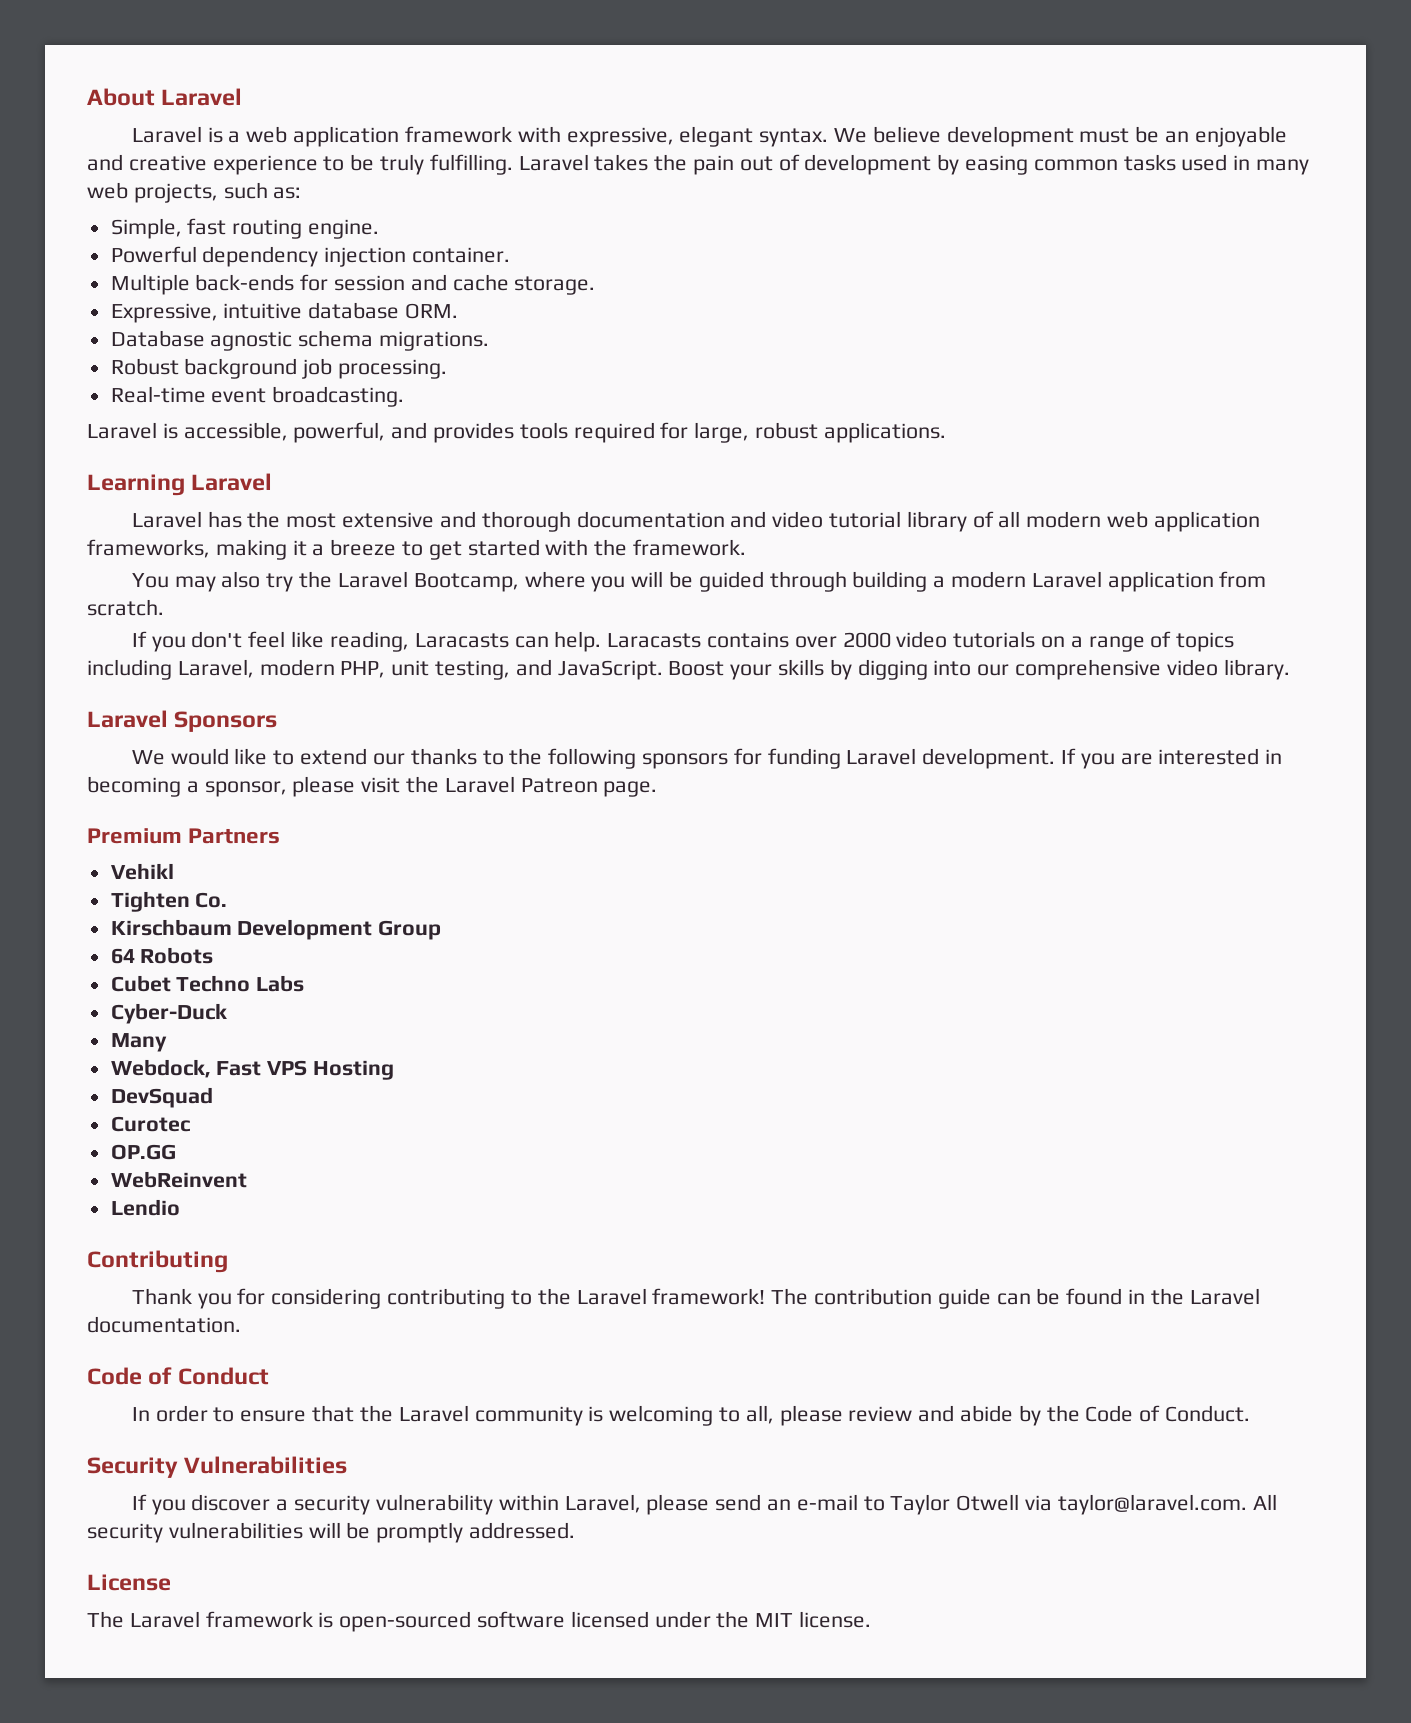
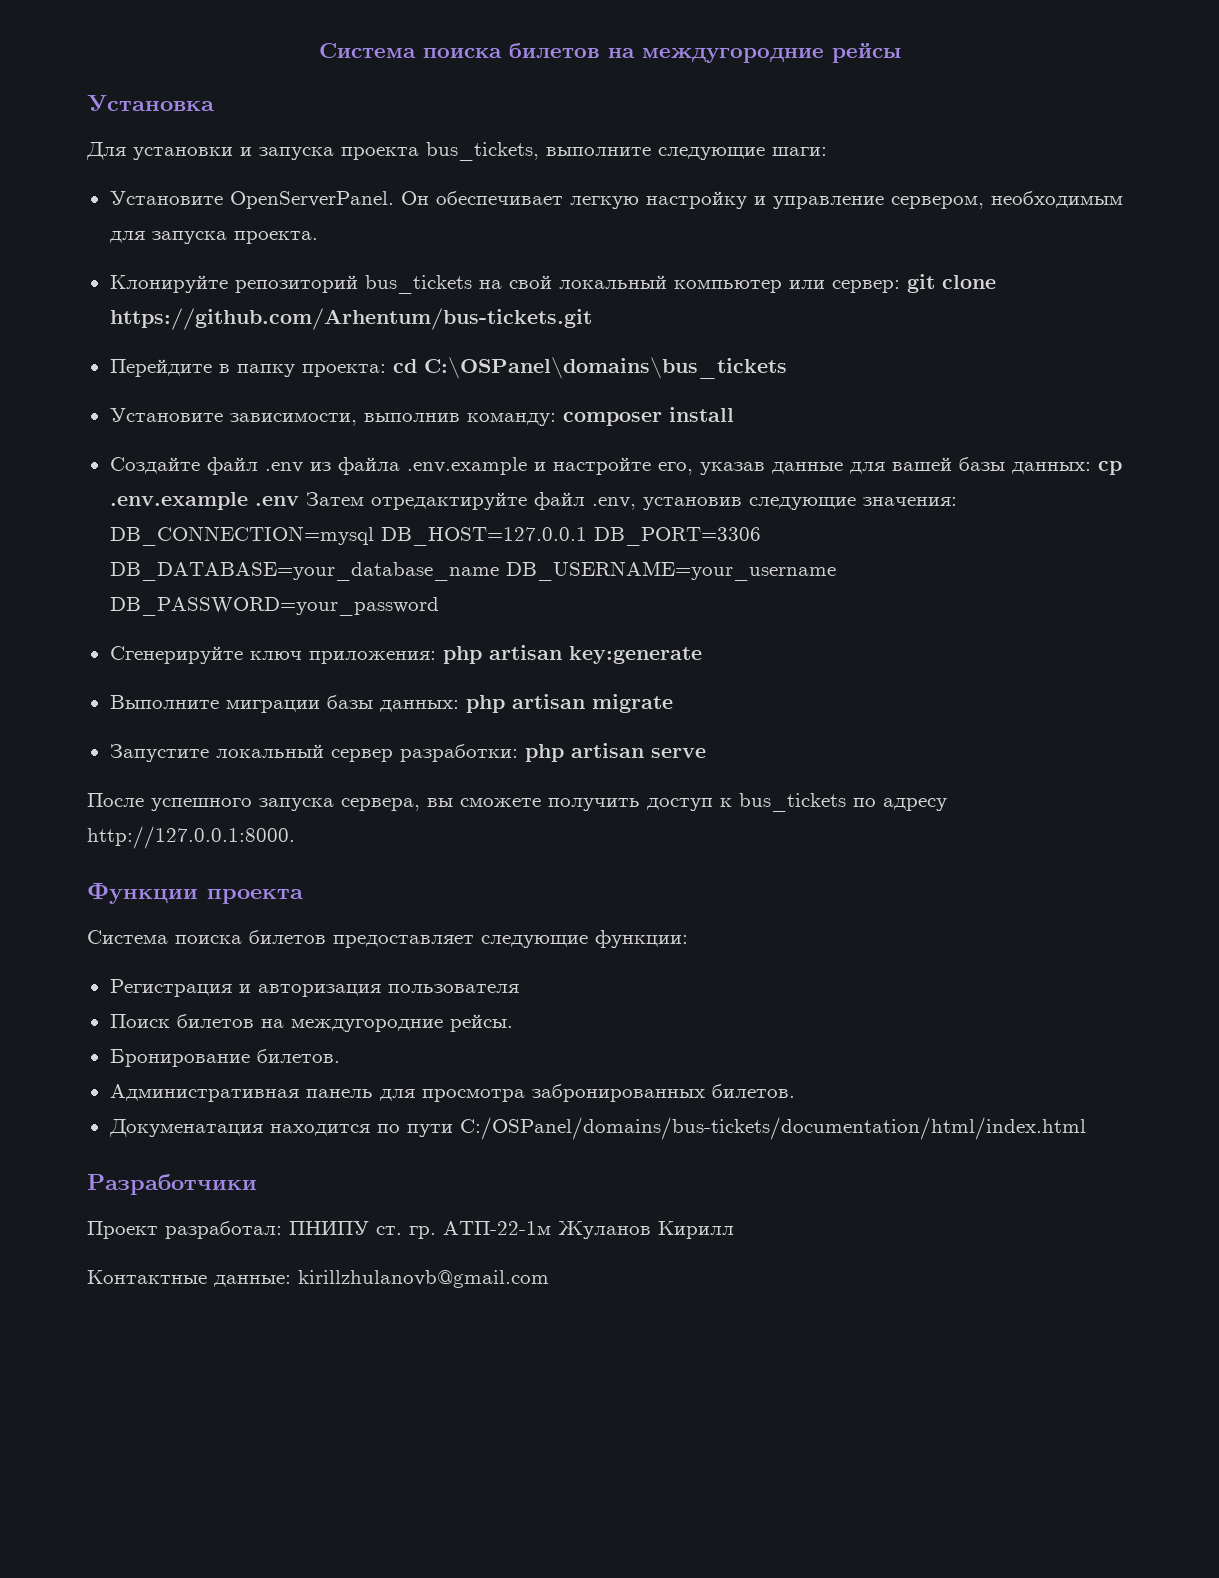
- About Laravel
- Laravel is a web application framework with expressive, elegant syntax. We believe development must be an enjoyable and creative experience to be truly fulfilling. Laravel takes the pain out of development by easing common tasks used in many web projects, such as:
- Simple, fast routing engine.
- Powerful dependency injection container.
- Multiple back-ends for session and cache storage.
- Expressive, intuitive database ORM.
- Database agnostic schema migrations.
- Robust background job processing.
- Real-time event broadcasting.
- Laravel is accessible, powerful, and provides tools required for large, robust applications.
- Learning Laravel
- Laravel has the most extensive and thorough documentation and video tutorial library of all modern web application frameworks, making it a breeze to get started with the framework.
- You may also try the Laravel Bootcamp, where you will be guided through building a modern Laravel application from scratch.
- If you don't feel like reading, Laracasts can help. Laracasts contains over 2000 video tutorials on a range of topics including Laravel, modern PHP, unit testing, and JavaScript. Boost your skills by digging into our comprehensive video library.
- Laravel Sponsors
- We would like to extend our thanks to the following sponsors for funding Laravel development. If you are interested in becoming a sponsor, please visit the Laravel Patreon page.
- Premium Partners
- Vehikl
- Tighten Co.
- Kirschbaum Development Group
- 64 Robots
- Cubet Techno Labs
- Cyber-Duck
- Many
- Webdock, Fast VPS Hosting
- DevSquad
- Curotec
- OP.GG
- WebReinvent
- Lendio
- Contributing
- Thank you for considering contributing to the Laravel framework! The contribution guide can be found in the Laravel documentation.
- Code of Conduct
- In order to ensure that the Laravel community is welcoming to all, please review and abide by the Code of Conduct.
- Security Vulnerabilities
- If you discover a security vulnerability within Laravel, please send an e-mail to Taylor Otwell via taylor@laravel.com. All security vulnerabilities will be promptly addressed.
- License
- The Laravel framework is open-sourced software licensed under the MIT license.
+ Система поиска билетов на междугородние рейсы
+ Установка
+ Для установки и запуска проекта bus_tickets, выполните следующие шаги:
+ Установите OpenServerPanel. Он обеспечивает легкую настройку и управление сервером, необходимым для запуска проекта.
+ Клонируйте репозиторий bus_tickets на свой локальный компьютер или сервер: git clone https://github.com/Arhentum/bus-tickets.git
+ Перейдите в папку проекта: cd C:\OSPanel\domains\bus_tickets
+ Установите зависимости, выполнив команду: composer install
+ Создайте файл .env из файла .env.example и настройте его, указав данные для вашей базы данных: cp .env.example .env Затем отредактируйте файл .env, установив следующие значения: DB_CONNECTION=mysql DB_HOST=127.0.0.1 DB_PORT=3306 DB_DATABASE=your_database_name DB_USERNAME=your_username DB_PASSWORD=your_password
+ Сгенерируйте ключ приложения: php artisan key:generate
+ Выполните миграции базы данных: php artisan migrate
+ Запустите локальный сервер разработки: php artisan serve
+ После успешного запуска сервера, вы сможете получить доступ к bus_tickets по адресу http://127.0.0.1:8000.
+ Функции проекта
+ Система поиска билетов предоставляет следующие функции:
+ Регистрация и авторизация пользователя
+ Поиск билетов на междугородние рейсы.
+ Бронирование билетов.
+ Административная панель для просмотра забронированных билетов.
+ Докуменатация находится по пути C:/OSPanel/domains/bus-tickets/documentation/html/index.html
+ Разработчики
+ Проект разработал: ПНИПУ ст. гр. АТП-22-1м Жуланов Кирилл
+ Контактные данные: kirillzhulanovb@gmail.com

